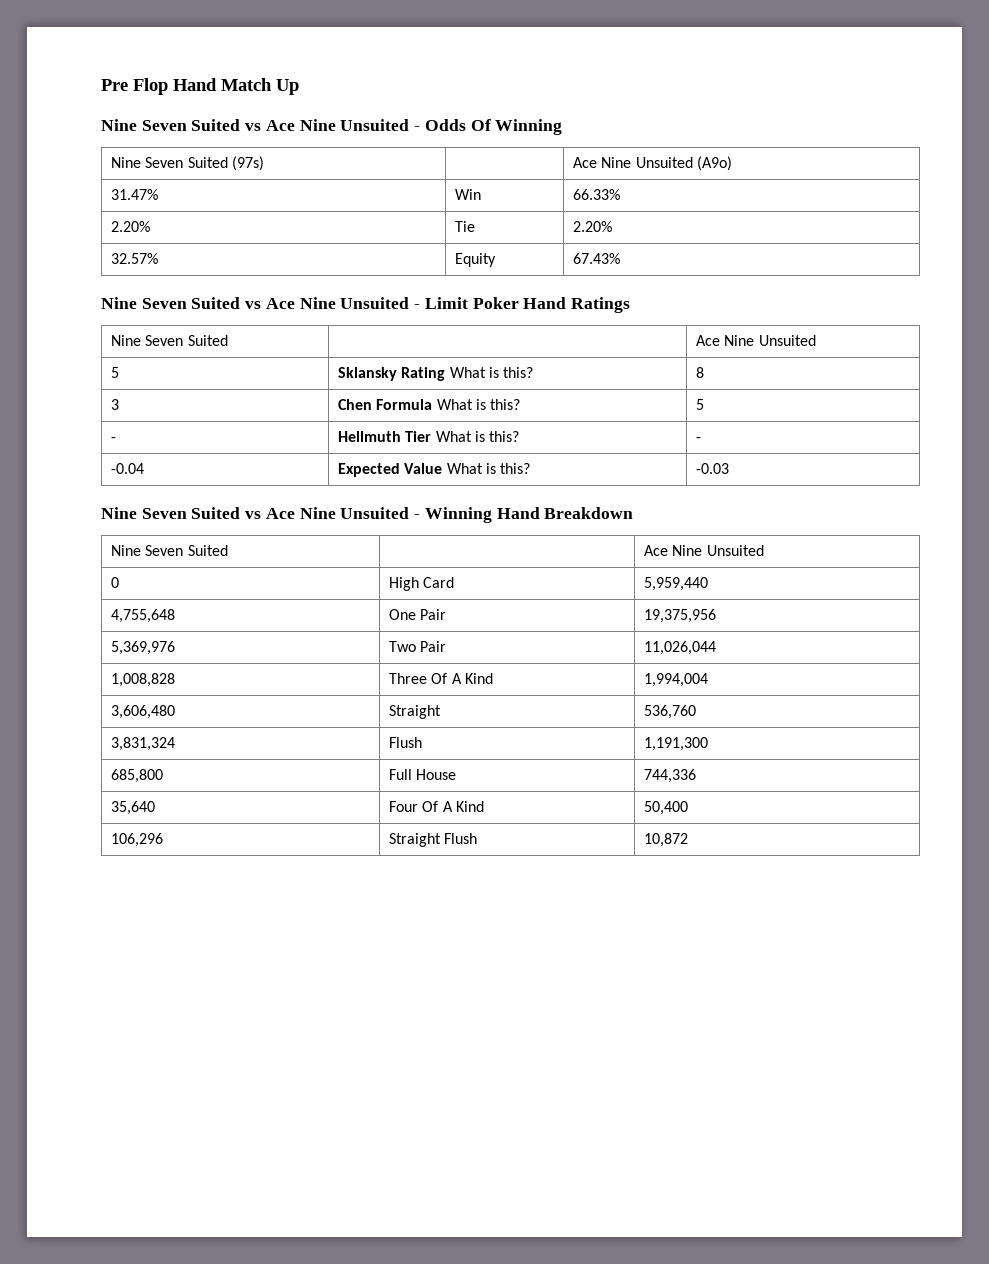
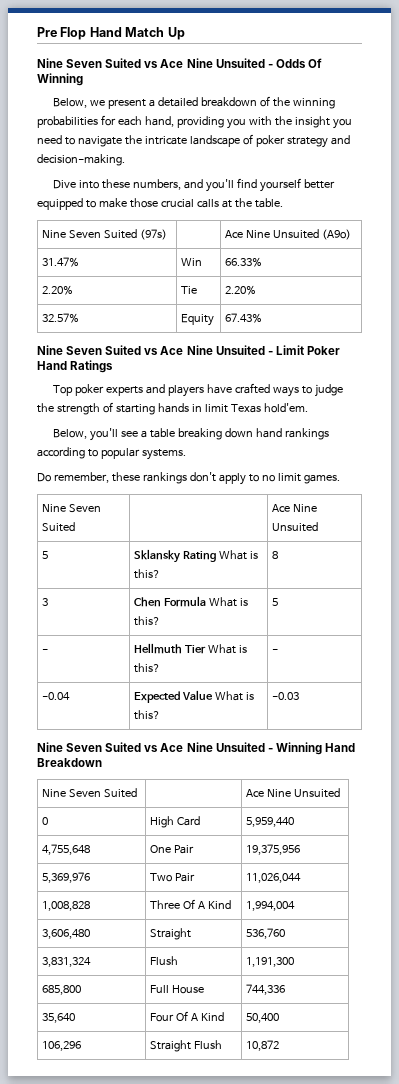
+ Below, we present a detailed breakdown of the winning probabilities for each hand, providing you with the insight you need to navigate the intricate landscape of poker strategy and decision-making.
+ Dive into these numbers, and you'll find yourself better equipped to make those crucial calls at the table.
+ Top poker experts and players have crafted ways to judge the strength of starting hands in limit Texas hold'em.
+ Below, you'll see a table breaking down hand rankings according to popular systems.
+ Do remember, these rankings don't apply to no limit games.

